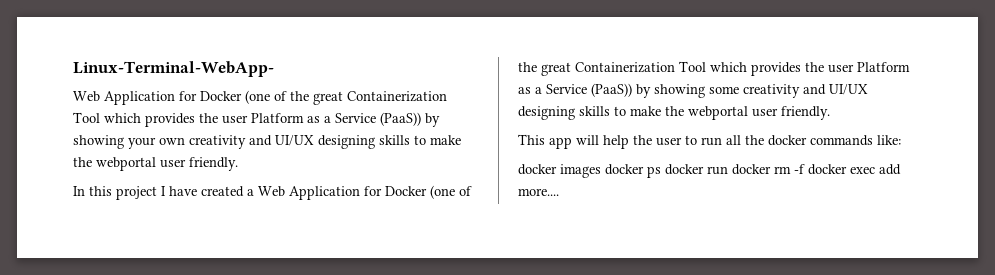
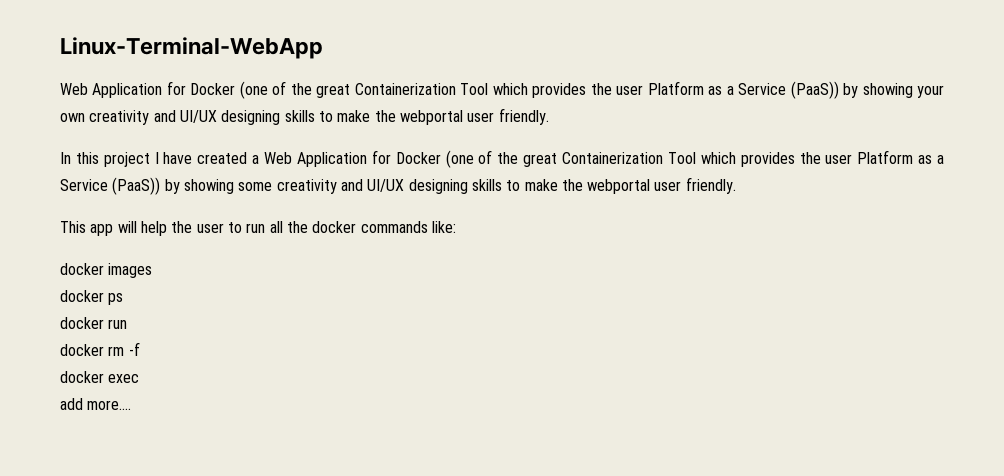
- Linux-Terminal-WebApp-
+ Linux-Terminal-WebApp
- docker images docker ps docker run docker rm -f docker exec add more....
+ docker images
+ docker ps
+ docker run
+ docker rm -f
+ docker exec
+ add more....

